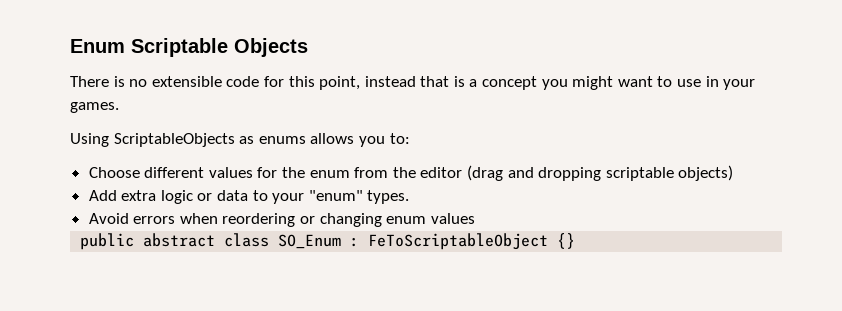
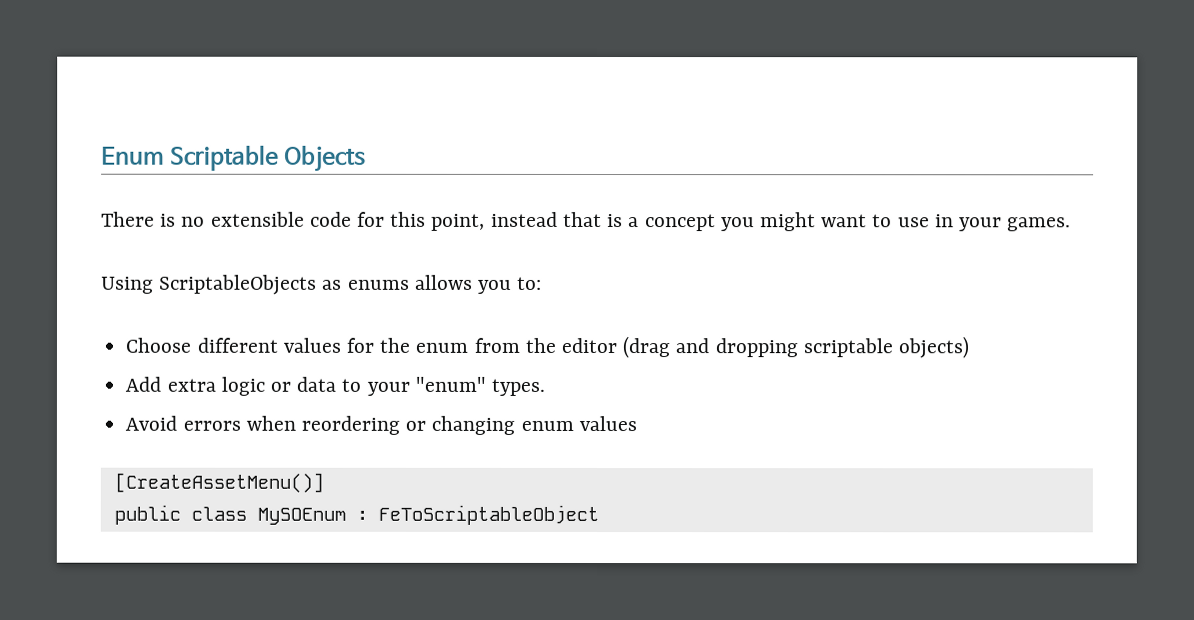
+ [CreateAssetMenu()]
- public abstract class SO_Enum : FeToScriptableObject {}
+ public class MySOEnum : FeToScriptableObject

